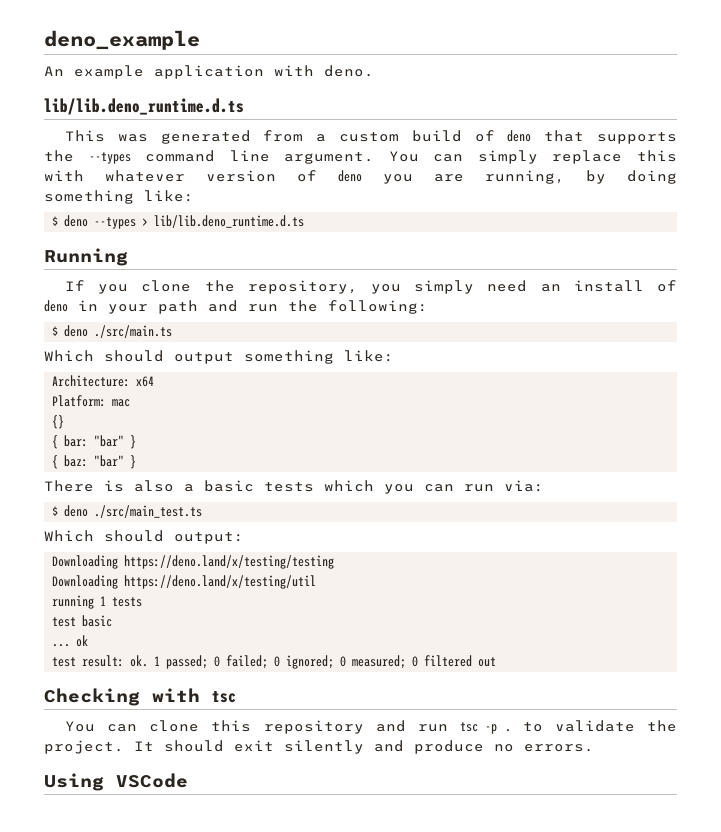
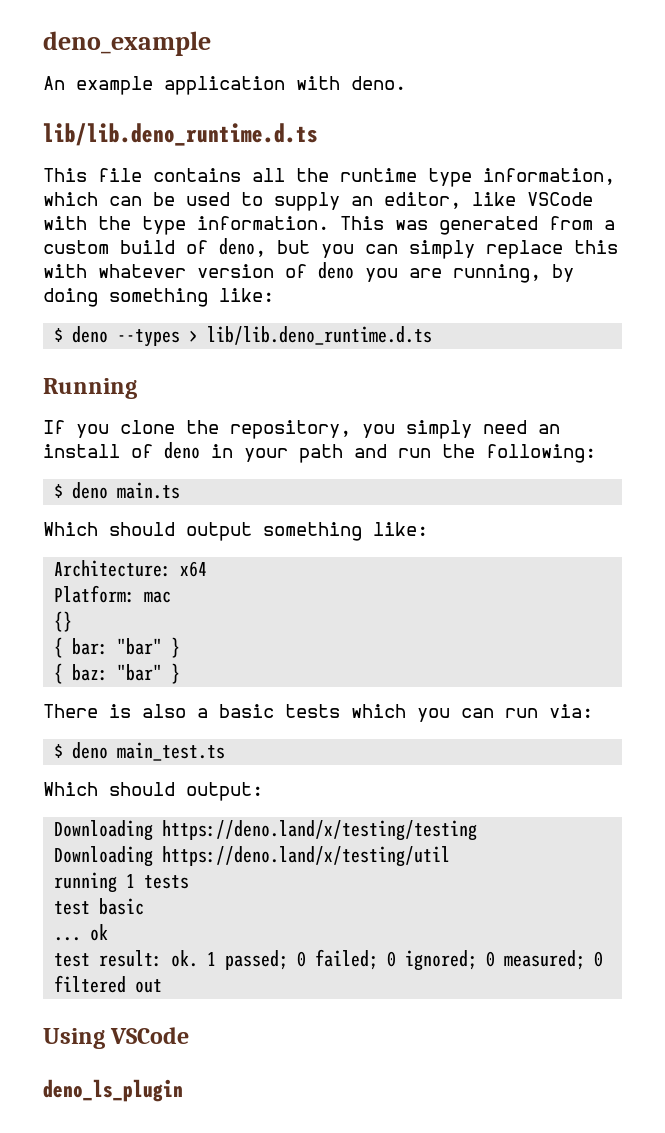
- This was generated from a custom build of deno that supports the --types command line argument. You can simply replace this with whatever version of deno you are running, by doing something like:
+ This file contains all the runtime type information, which can be used to supply an editor, like VSCode with the type information. This was generated from a custom build of deno, but you can simply replace this with whatever version of deno you are running, by doing something like:
- $ deno ./src/main.ts
+ $ deno main.ts
- $ deno ./src/main_test.ts
+ $ deno main_test.ts
- Checking with tsc
- You can clone this repository and run tsc -p . to validate the project. It should exit silently and produce no errors.
+ deno_ls_plugin

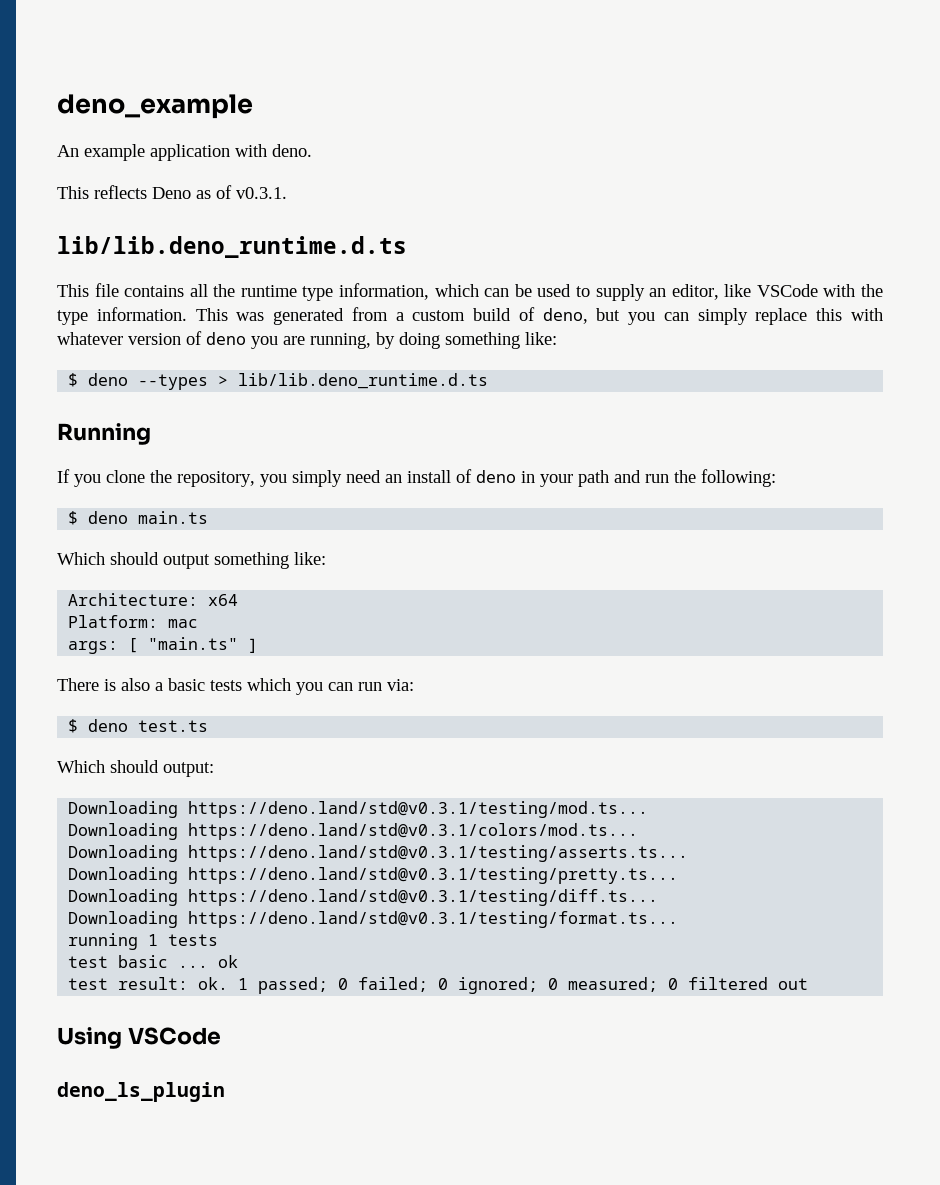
+ This reflects Deno as of v0.3.1.
- {}
- { bar: "bar" }
- { baz: "bar" }
+ args: [ "main.ts" ]
- $ deno main_test.ts
+ $ deno test.ts
- Downloading https://deno.land/x/testing/testing
- Downloading https://deno.land/x/testing/util
+ Downloading https://deno.land/std@v0.3.1/testing/mod.ts...
+ Downloading https://deno.land/std@v0.3.1/colors/mod.ts...
+ Downloading https://deno.land/std@v0.3.1/testing/asserts.ts...
+ Downloading https://deno.land/std@v0.3.1/testing/pretty.ts...
+ Downloading https://deno.land/std@v0.3.1/testing/diff.ts...
+ Downloading https://deno.land/std@v0.3.1/testing/format.ts...
- test basic
- ... ok
+ test basic ... ok

